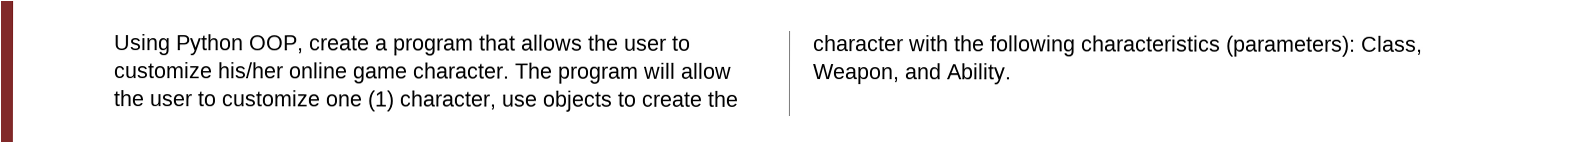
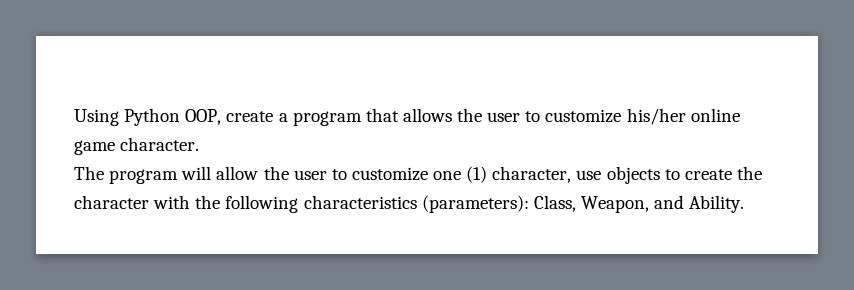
- Using Python OOP, create a program that allows the user to customize his/her online game character. The program will allow the user to customize one (1) character, use objects to create the character with the following characteristics (parameters): Class, Weapon, and Ability.
+ Using Python OOP, create a program that allows the user to customize his/her online game character.
+ The program will allow the user to customize one (1) character, use objects to create the character with the following characteristics (parameters): Class, Weapon, and Ability.

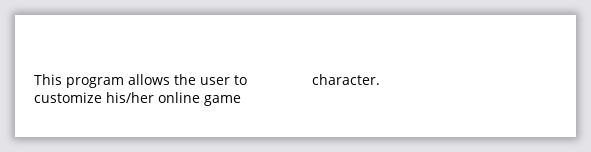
- Using Python OOP, create a program that allows the user to customize his/her online game character.
+ This program allows the user to customize his/her online game character.
- The program will allow the user to customize one (1) character, use objects to create the character with the following characteristics (parameters): Class, Weapon, and Ability.

